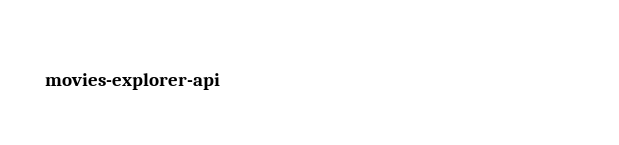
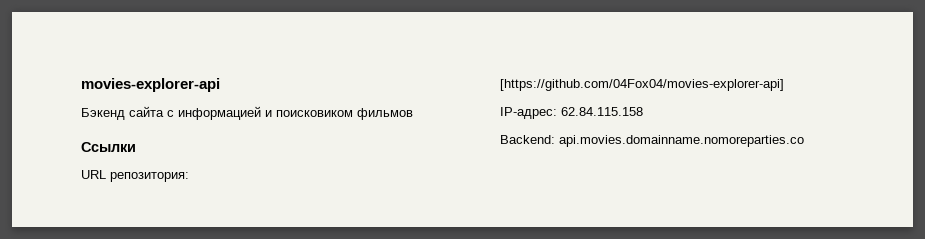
+ Бэкенд сайта с информацией и поисковиком фильмов
+ Ссылки
+ URL репозитория: [https://github.com/04Fox04/movies-explorer-api]
+ IP-адрес: 62.84.115.158
+ Backend: api.movies.domainname.nomoreparties.co

